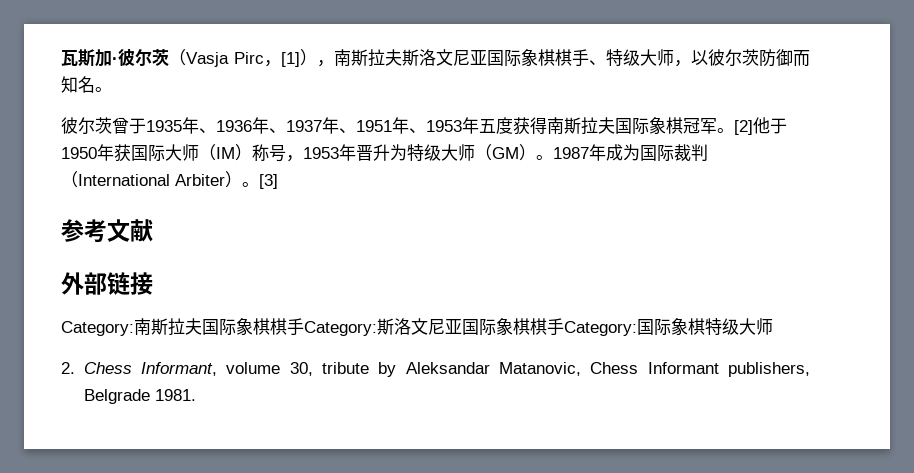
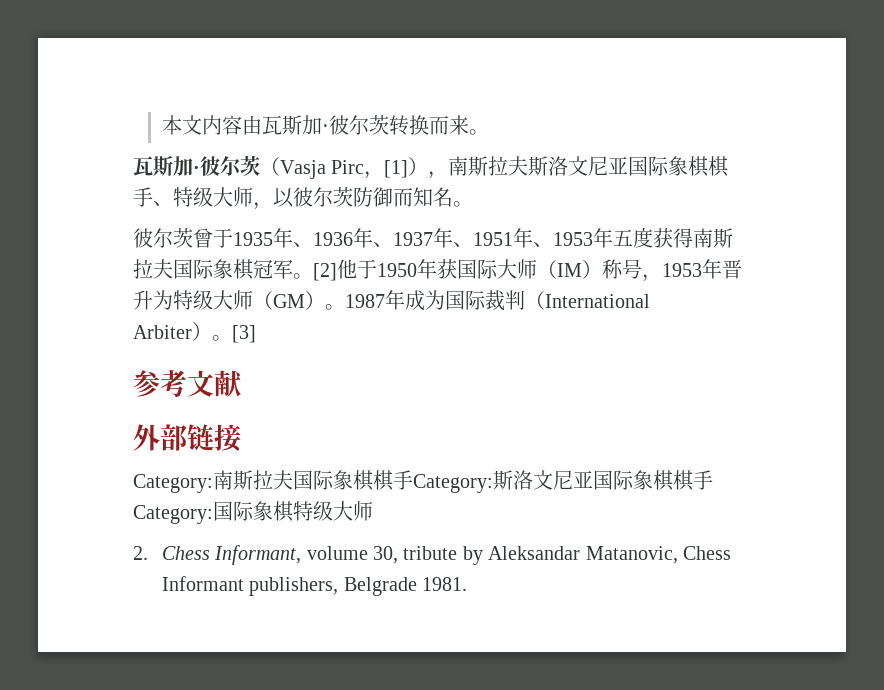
+ 本文内容由瓦斯加·彼尔茨转换而来。

